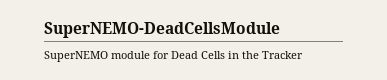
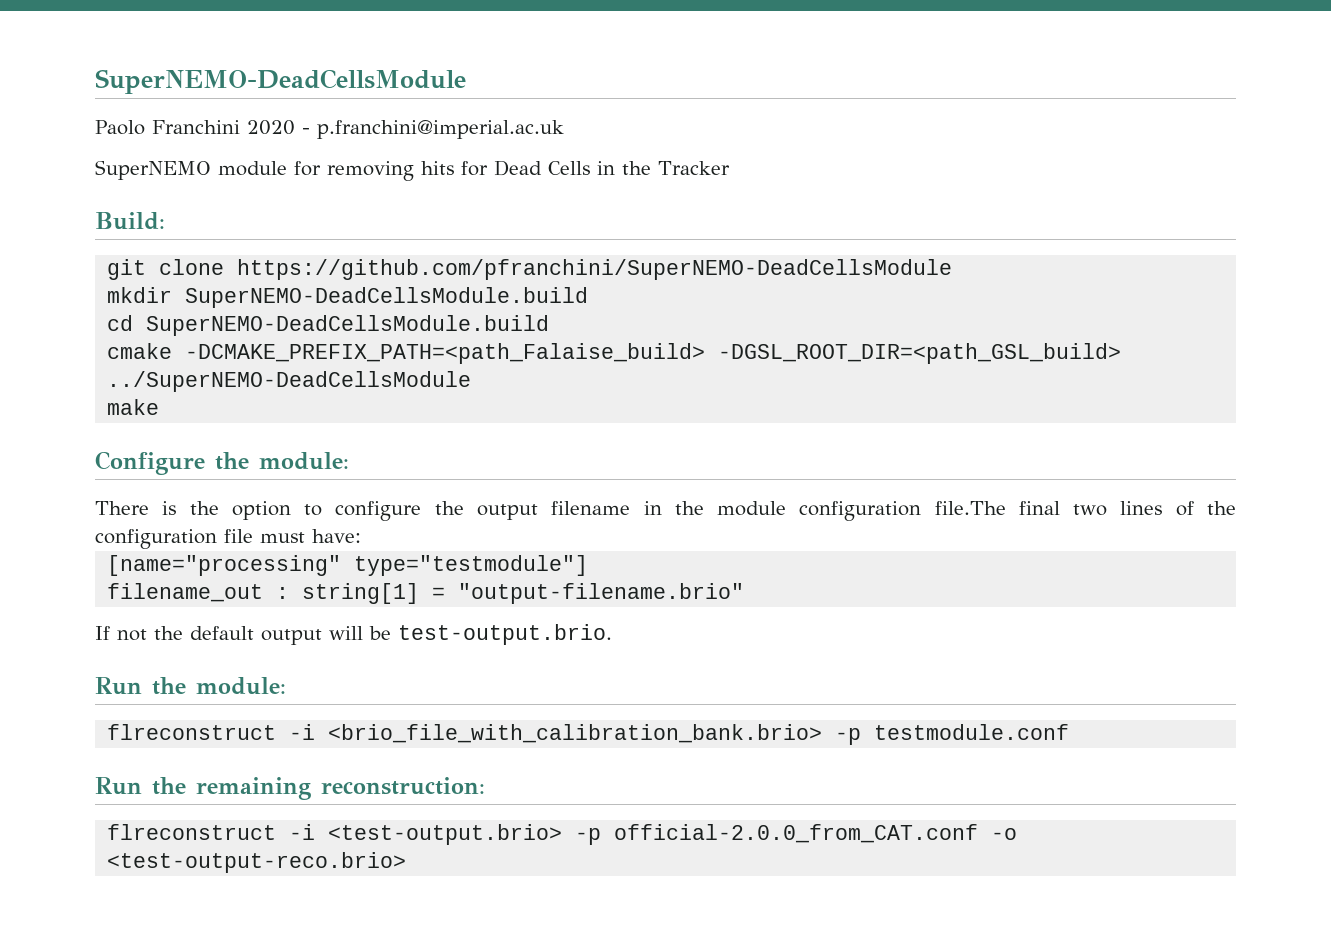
+ Paolo Franchini 2020 - p.franchini@imperial.ac.uk
- SuperNEMO module for Dead Cells in the Tracker
+ SuperNEMO module for removing hits for Dead Cells in the Tracker
+ Build:
+ git clone https://github.com/pfranchini/SuperNEMO-DeadCellsModule
+ mkdir SuperNEMO-DeadCellsModule.build
+ cd SuperNEMO-DeadCellsModule.build
+ cmake -DCMAKE_PREFIX_PATH=<path_Falaise_build> -DGSL_ROOT_DIR=<path_GSL_build> ../SuperNEMO-DeadCellsModule
+ make
+ Configure the module:
+ There is the option to configure the output filename in the module configuration file.The final two lines of the configuration file must have:
+ [name="processing" type="testmodule"]
+ filename_out : string[1] = "output-filename.brio"
+ If not the default output will be test-output.brio.
+ Run the module:
+ flreconstruct -i <brio_file_with_calibration_bank.brio> -p testmodule.conf
+ Run the remaining reconstruction:
+ flreconstruct -i <test-output.brio> -p official-2.0.0_from_CAT.conf -o <test-output-reco.brio>

